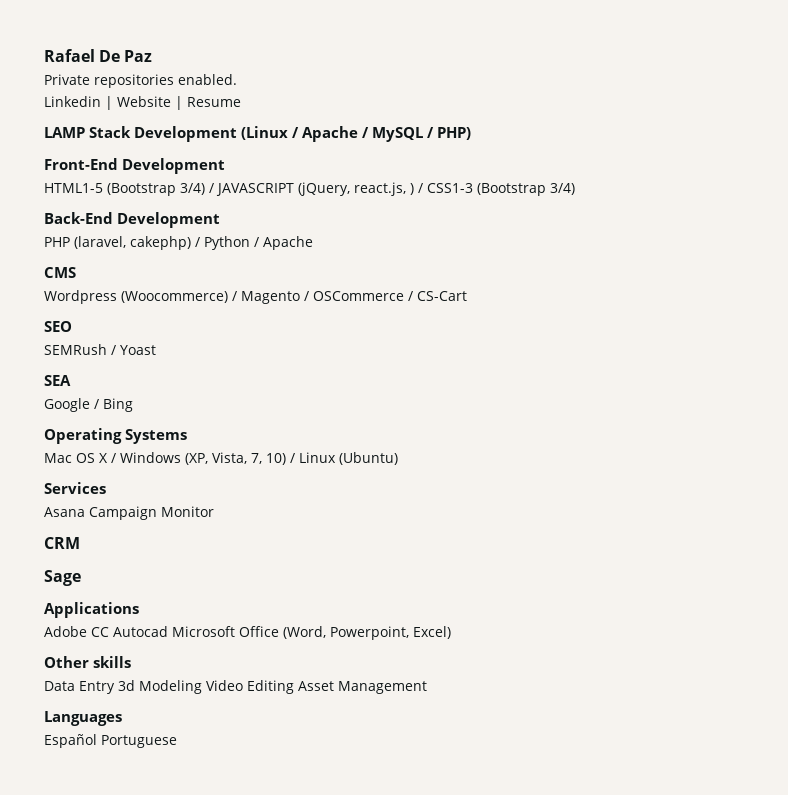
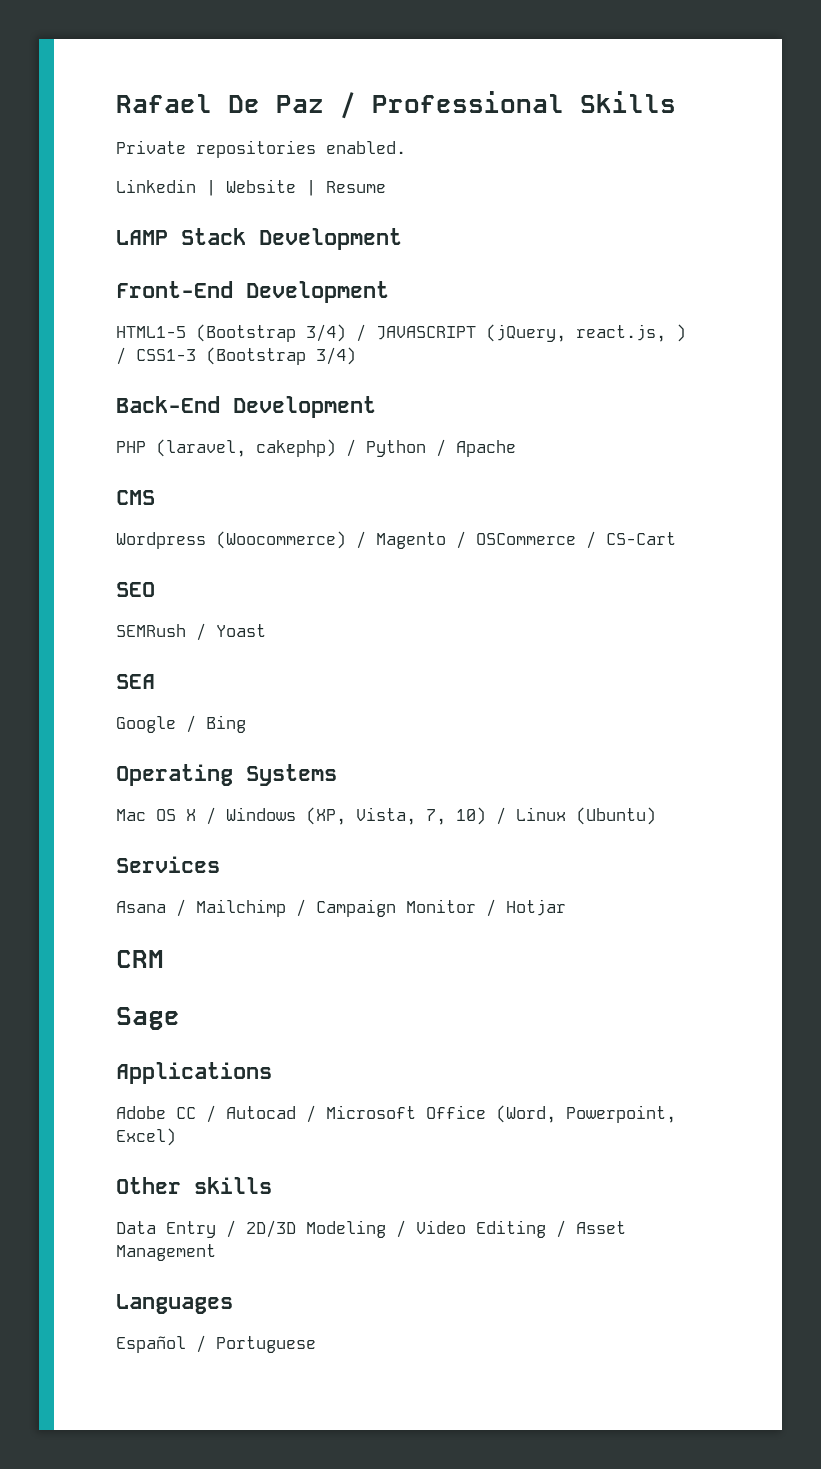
- Rafael De Paz
+ Rafael De Paz / Professional Skills
- LAMP Stack Development (Linux / Apache / MySQL / PHP)
+ LAMP Stack Development
- Asana Campaign Monitor
+ Asana / Mailchimp / Campaign Monitor / Hotjar
- Adobe CC Autocad Microsoft Office (Word, Powerpoint, Excel)
+ Adobe CC / Autocad / Microsoft Office (Word, Powerpoint, Excel)
- Data Entry 3d Modeling Video Editing Asset Management
+ Data Entry / 2D/3D Modeling / Video Editing / Asset Management
- Español Portuguese
+ Español / Portuguese

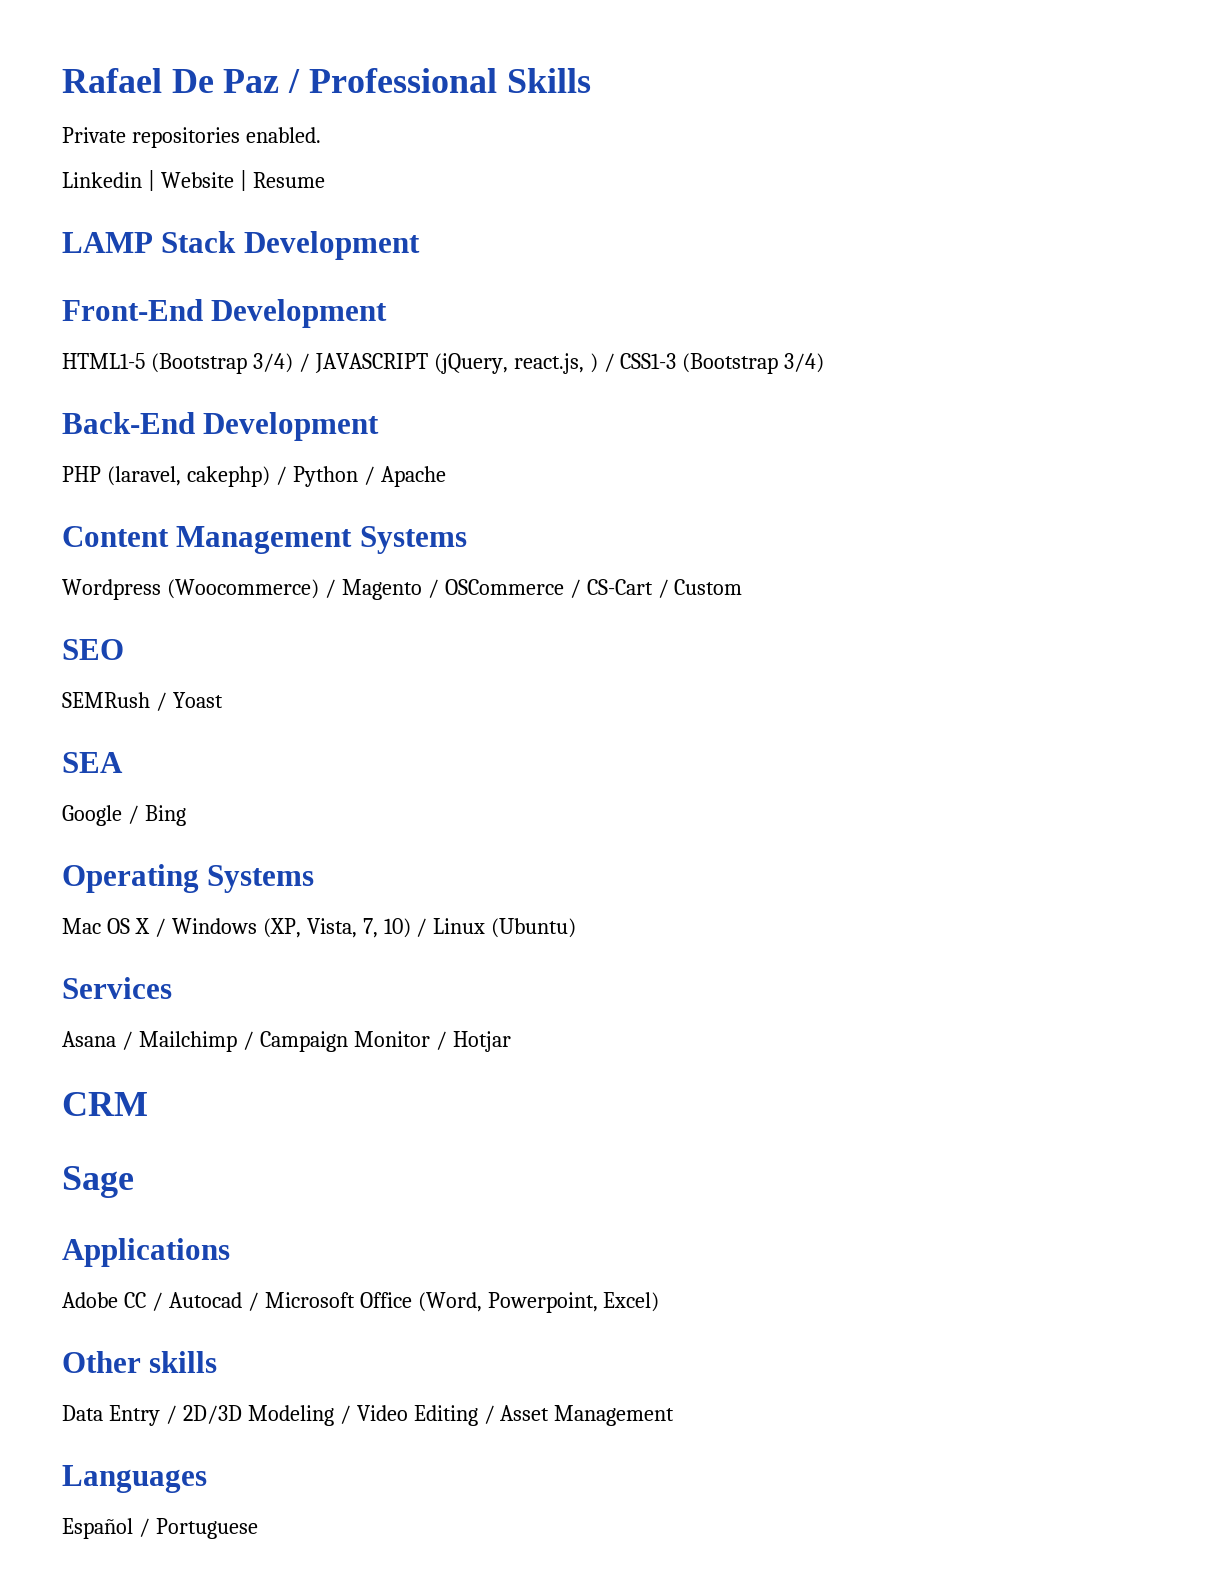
- CMS
+ Content Management Systems
- Wordpress (Woocommerce) / Magento / OSCommerce / CS-Cart
+ Wordpress (Woocommerce) / Magento / OSCommerce / CS-Cart / Custom

